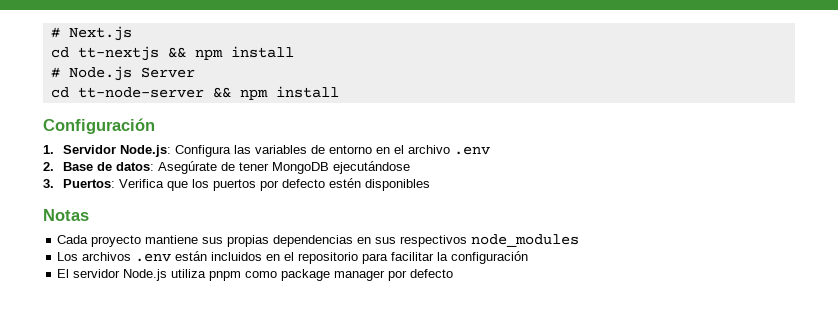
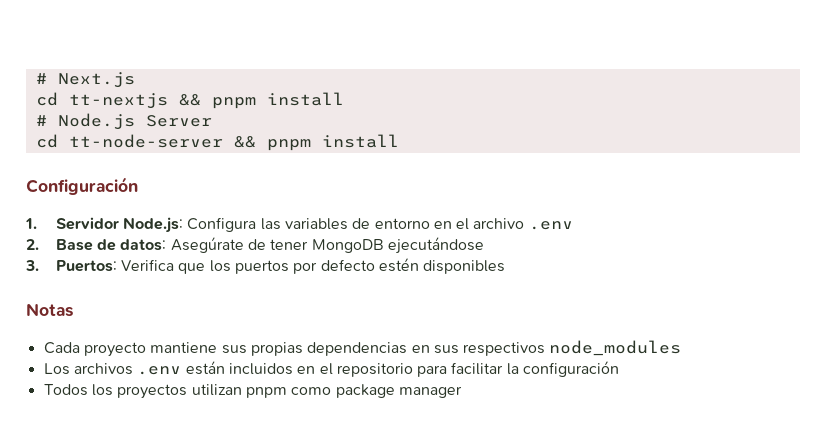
- cd tt-nextjs && npm install
+ cd tt-nextjs && pnpm install
- cd tt-node-server && npm install
+ cd tt-node-server && pnpm install
- El servidor Node.js utiliza pnpm como package manager por defecto
+ Todos los proyectos utilizan pnpm como package manager

